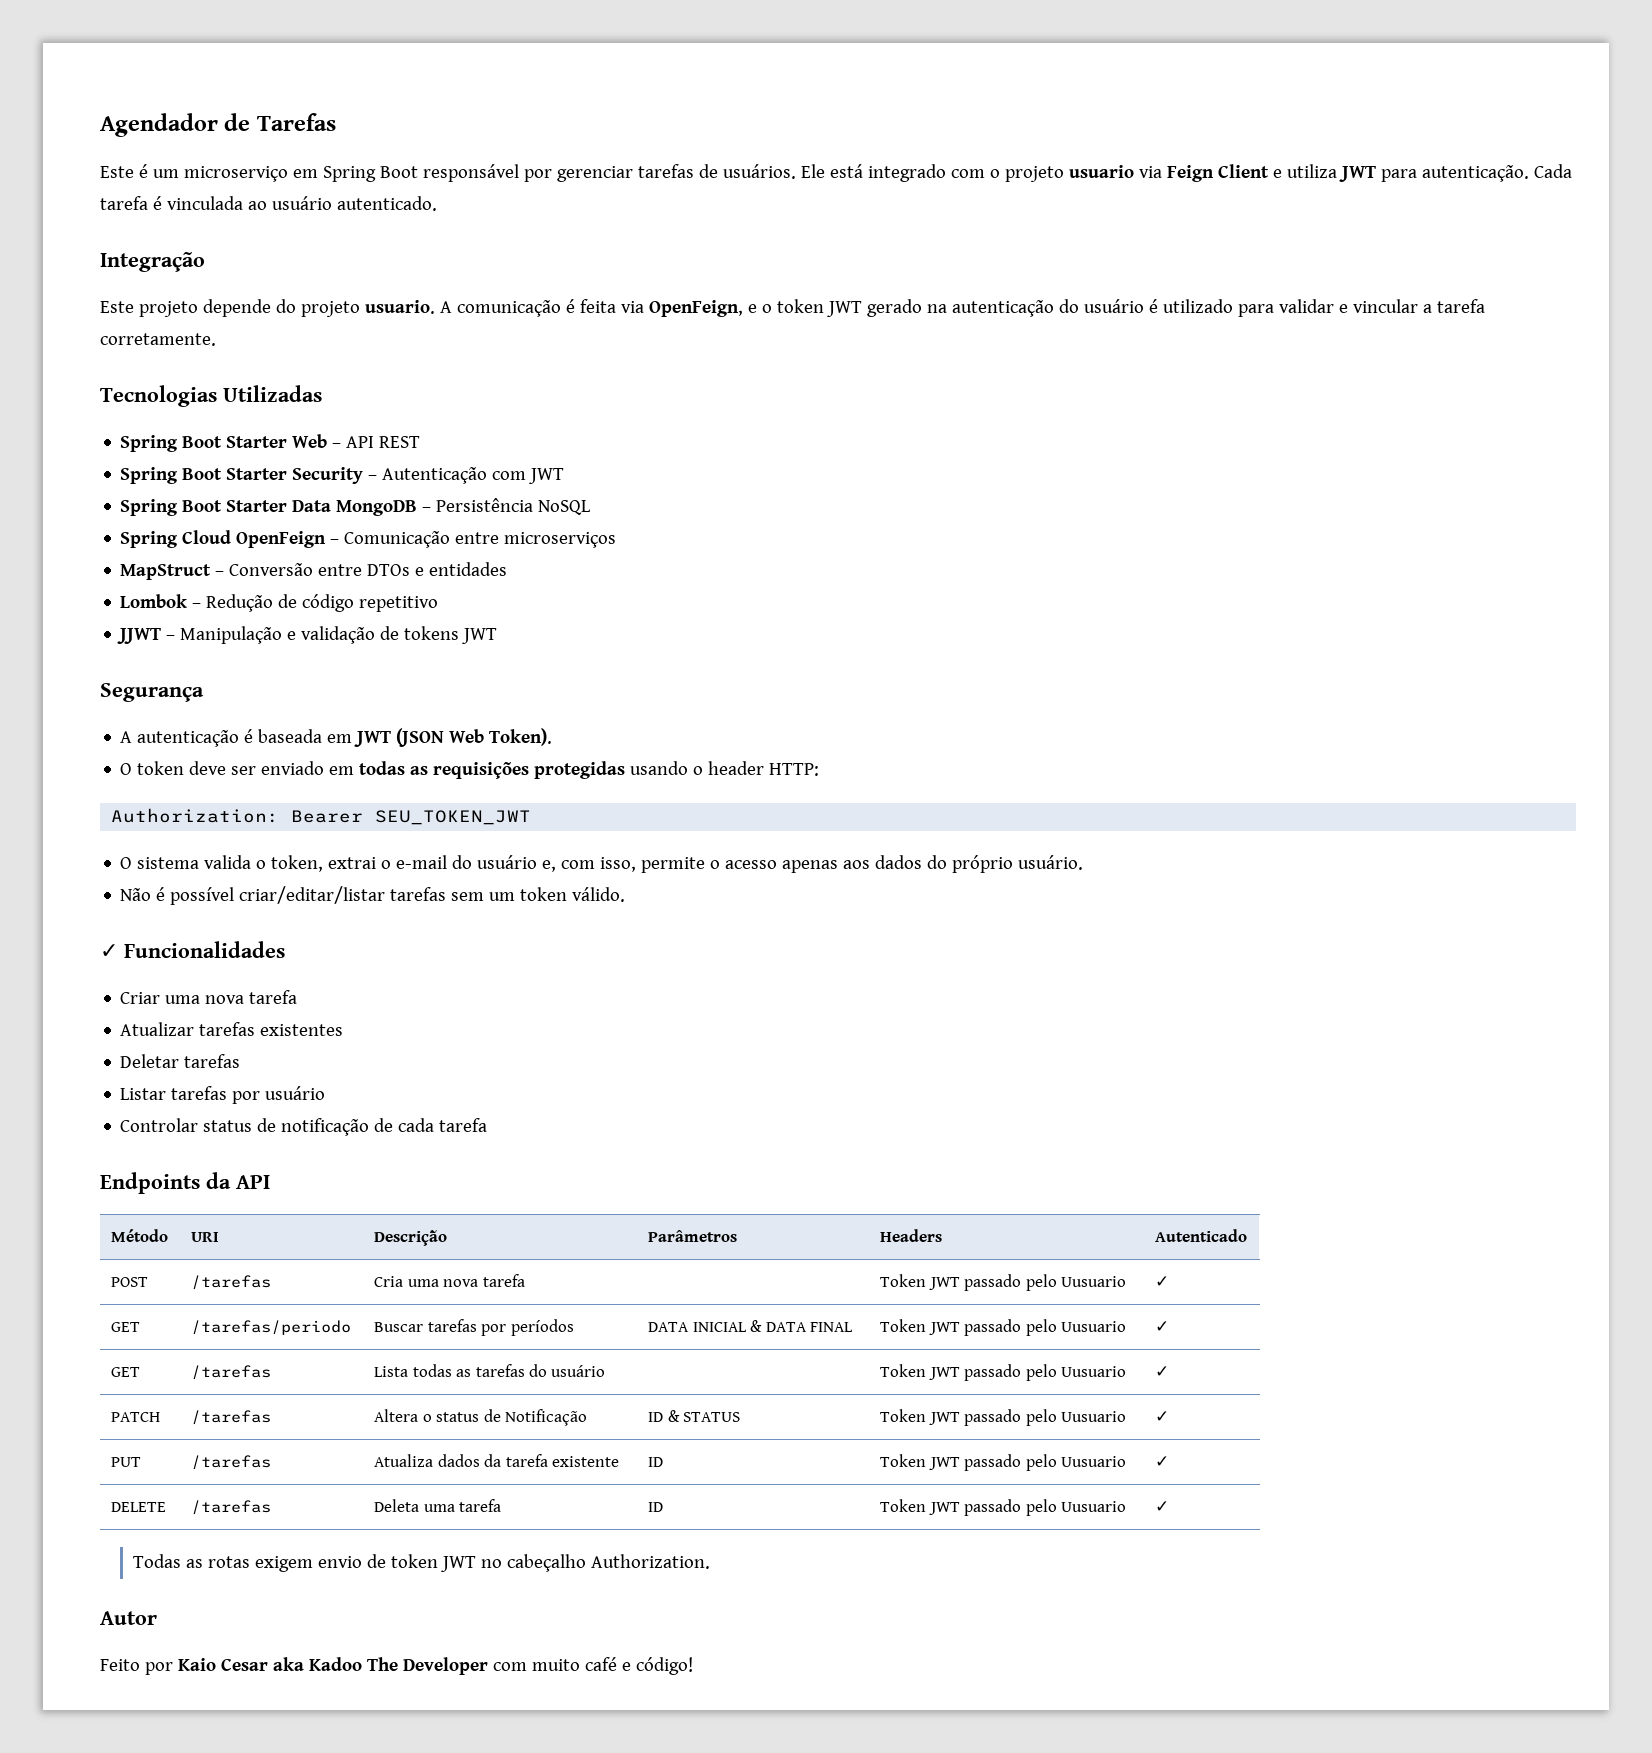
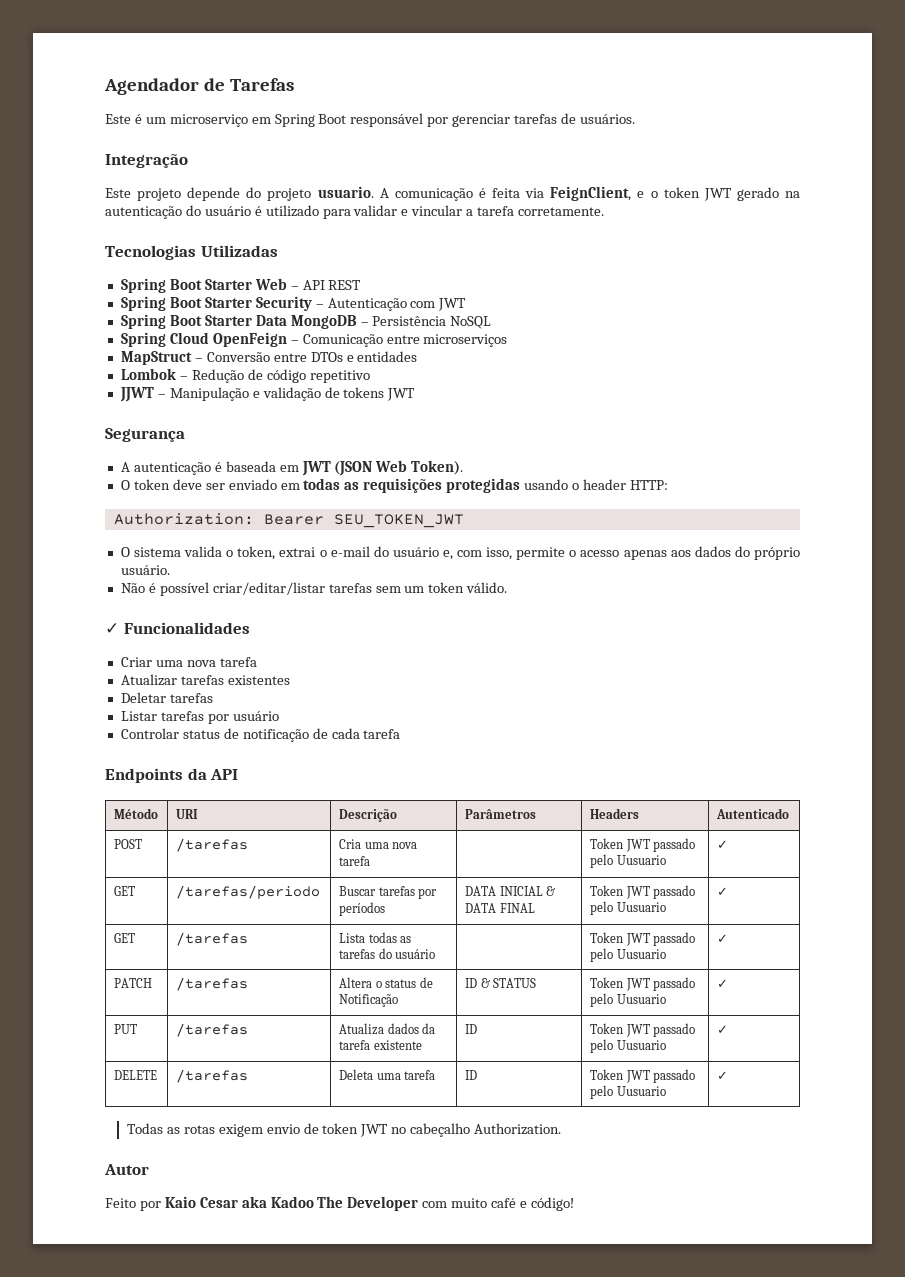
- Ele está integrado com o projeto usuario via Feign Client e utiliza JWT para autenticação. Cada tarefa é vinculada ao usuário autenticado.
- A comunicação é feita via OpenFeign, e o token JWT gerado na autenticação do usuário é utilizado para validar e vincular a tarefa corretamente.
+ A comunicação é feita via FeignClient, e o token JWT gerado na autenticação do usuário é utilizado para validar e vincular a tarefa corretamente.

